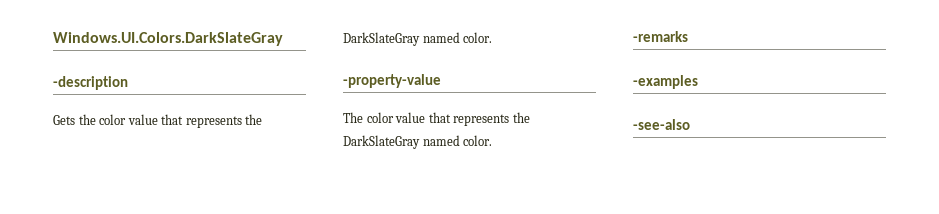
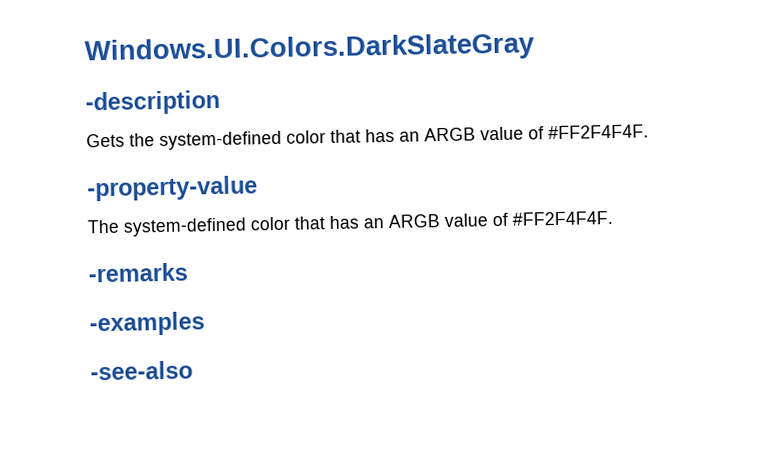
- Gets the color value that represents the DarkSlateGray named color.
+ Gets the system-defined color that has an ARGB value of #FF2F4F4F.
  -property-value
- The color value that represents the DarkSlateGray named color.
+ The system-defined color that has an ARGB value of #FF2F4F4F.

